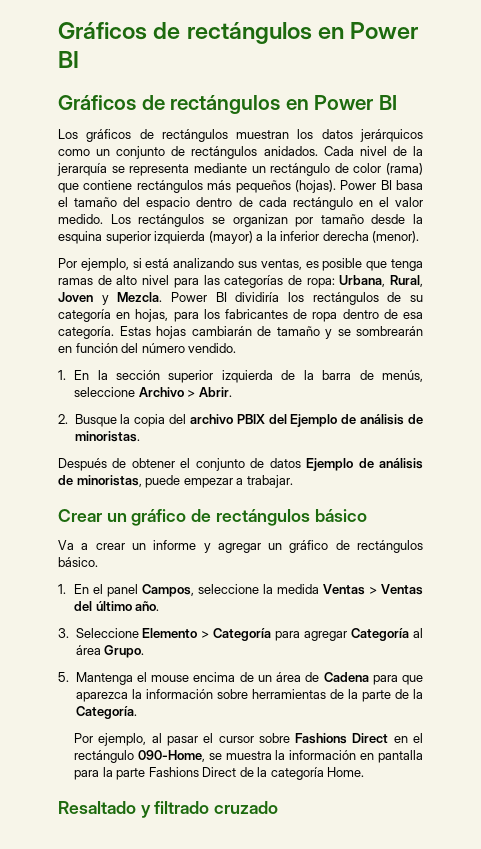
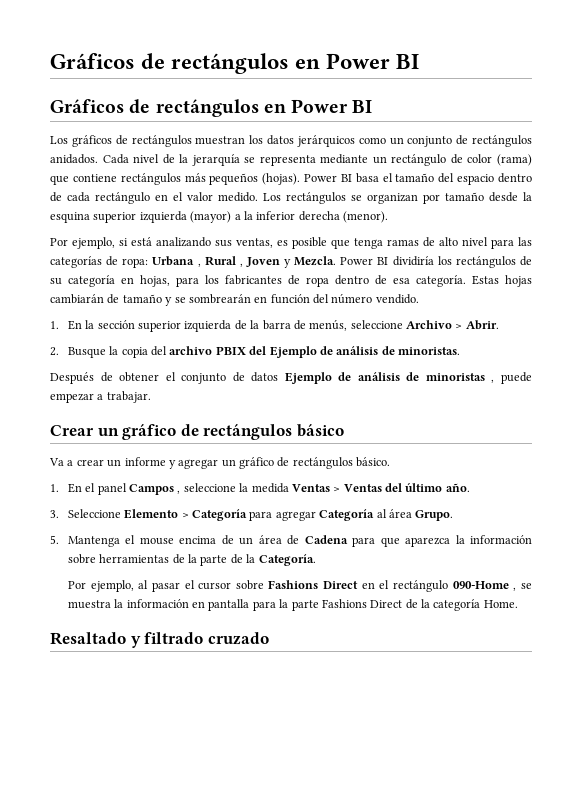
- Por ejemplo, si está analizando sus ventas, es posible que tenga ramas de alto nivel para las categorías de ropa: Urbana, Rural, Joven y Mezcla.
+ Por ejemplo, si está analizando sus ventas, es posible que tenga ramas de alto nivel para las categorías de ropa: Urbana , Rural , Joven y Mezcla.
- Después de obtener el conjunto de datos Ejemplo de análisis de minoristas, puede empezar a trabajar.
+ Después de obtener el conjunto de datos Ejemplo de análisis de minoristas , puede empezar a trabajar.
- 1. En el panel Campos, seleccione la medida Ventas > Ventas del último año.
+ 1. En el panel Campos , seleccione la medida Ventas > Ventas del último año.
- Por ejemplo, al pasar el cursor sobre Fashions Direct en el rectángulo 090-Home, se muestra la información en pantalla para la parte Fashions Direct de la categoría Home.
+ Por ejemplo, al pasar el cursor sobre Fashions Direct en el rectángulo 090-Home , se muestra la información en pantalla para la parte Fashions Direct de la categoría Home.

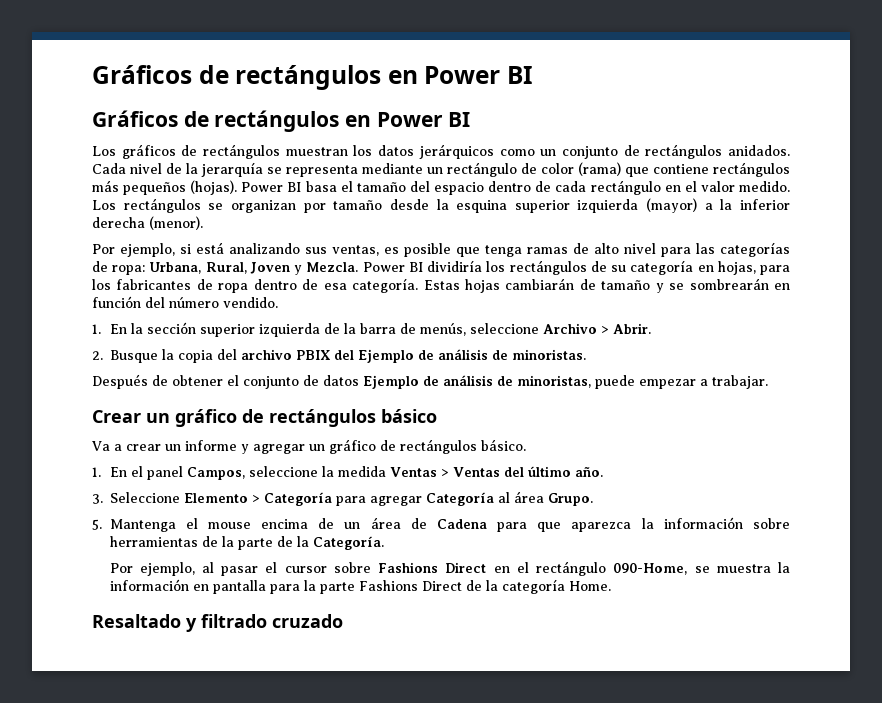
- Por ejemplo, si está analizando sus ventas, es posible que tenga ramas de alto nivel para las categorías de ropa: Urbana , Rural , Joven y Mezcla.
+ Por ejemplo, si está analizando sus ventas, es posible que tenga ramas de alto nivel para las categorías de ropa: Urbana, Rural, Joven y Mezcla.
- Después de obtener el conjunto de datos Ejemplo de análisis de minoristas , puede empezar a trabajar.
+ Después de obtener el conjunto de datos Ejemplo de análisis de minoristas, puede empezar a trabajar.
- 1. En el panel Campos , seleccione la medida Ventas > Ventas del último año.
+ 1. En el panel Campos, seleccione la medida Ventas > Ventas del último año.
- Por ejemplo, al pasar el cursor sobre Fashions Direct en el rectángulo 090-Home , se muestra la información en pantalla para la parte Fashions Direct de la categoría Home.
+ Por ejemplo, al pasar el cursor sobre Fashions Direct en el rectángulo 090-Home, se muestra la información en pantalla para la parte Fashions Direct de la categoría Home.

